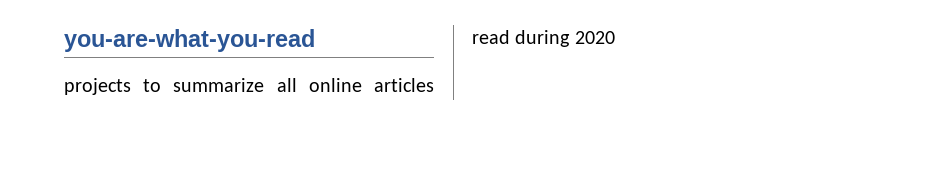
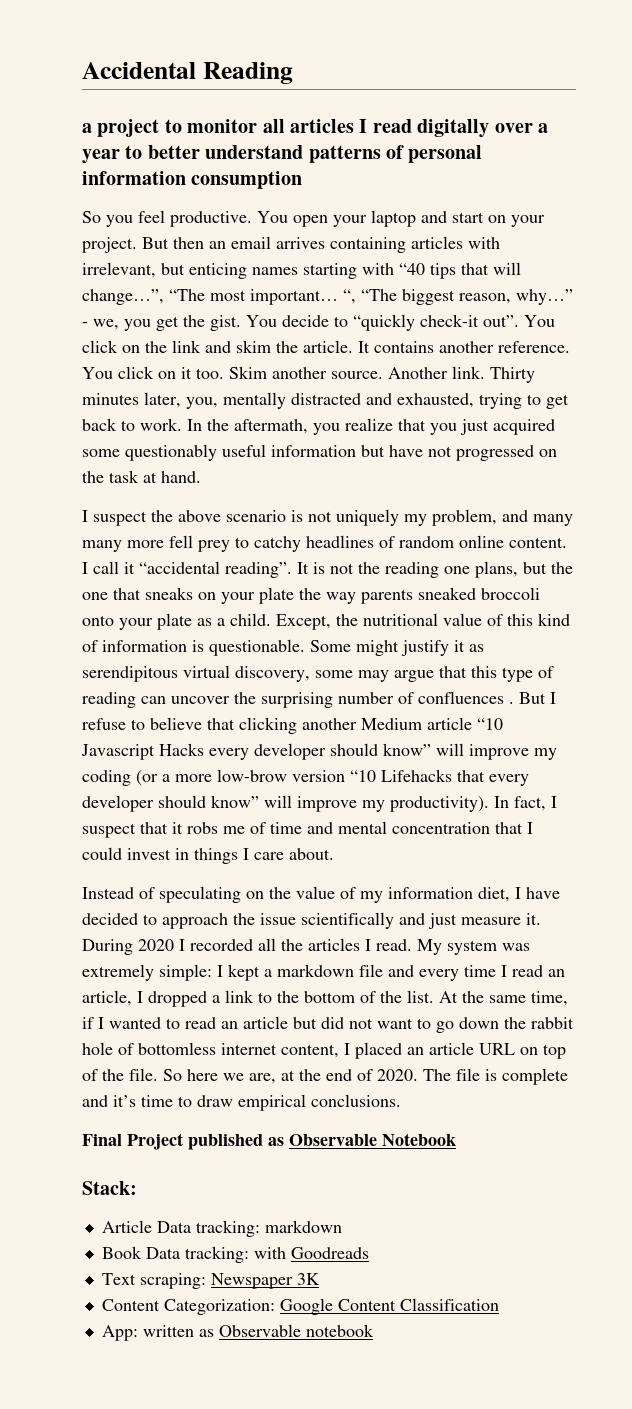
- you-are-what-you-read
- projects to summarize all online articles read during 2020
+ Accidental Reading
+ a project to monitor all articles I read digitally over a year to better understand patterns of personal information consumption
+ So you feel productive. You open your laptop and start on your project. But then an email arrives containing articles with irrelevant, but enticing names starting with “40 tips that will change…”, “The most important… “, “The biggest reason, why…” - we, you get the gist. You decide to “quickly check-it out”. You click on the link and skim the article. It contains another reference. You click on it too. Skim another source. Another link. Thirty minutes later, you, mentally distracted and exhausted, trying to get back to work. In the aftermath, you realize that you just acquired some questionably useful information but have not progressed on the task at hand.
+ I suspect the above scenario is not uniquely my problem, and many many more fell prey to catchy headlines of random online content. I call it “accidental reading”. It is not the reading one plans, but the one that sneaks on your plate the way parents sneaked broccoli onto your plate as a child. Except, the nutritional value of this kind of information is questionable. Some might justify it as serendipitous virtual discovery, some may argue that this type of reading can uncover the surprising number of confluences . But I refuse to believe that clicking another Medium article “10 Javascript Hacks every developer should know” will improve my coding (or a more low-brow version “10 Lifehacks that every developer should know” will improve my productivity). In fact, I suspect that it robs me of time and mental concentration that I could invest in things I care about.
+ Instead of speculating on the value of my information diet, I have decided to approach the issue scientifically and just measure it. During 2020 I recorded all the articles I read. My system was extremely simple: I kept a markdown file and every time I read an article, I dropped a link to the bottom of the list. At the same time, if I wanted to read an article but did not want to go down the rabbit hole of bottomless internet content, I placed an article URL on top of the file. So here we are, at the end of 2020. The file is complete and it’s time to draw empirical conclusions.
+ Final Project published as Observable Notebook
+ Stack:
+ Article Data tracking: markdown
+ Book Data tracking: with Goodreads
+ Text scraping: Newspaper 3K
+ Content Categorization: Google Content Classification
+ App: written as Observable notebook

